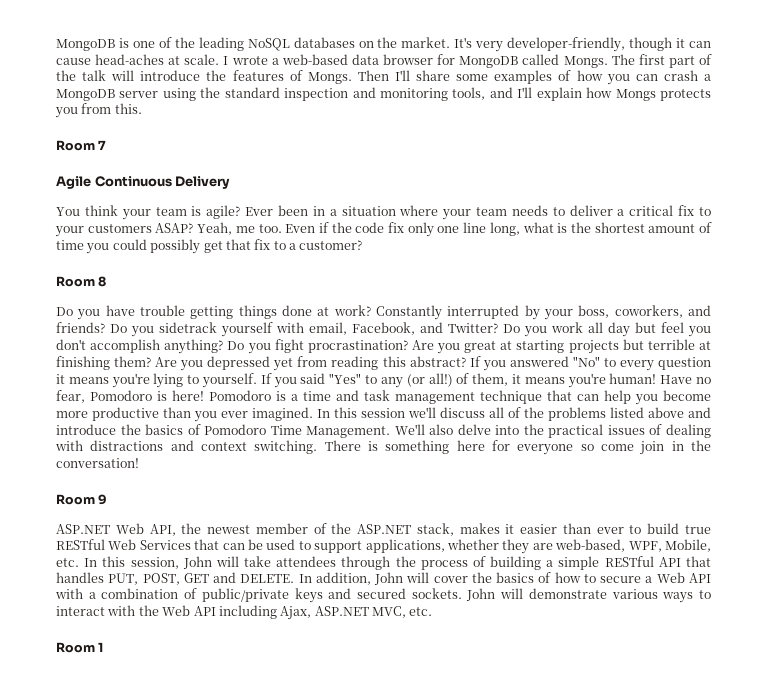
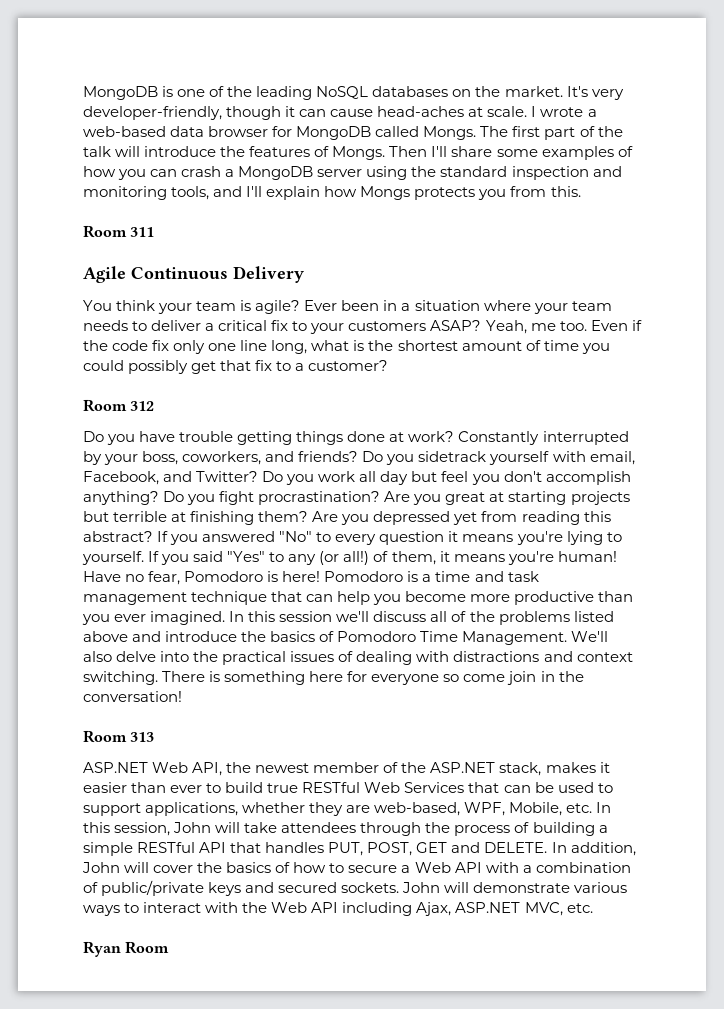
- Room 7
+ Room 311
- Room 8
+ Room 312
- Room 9
+ Room 313
- Room 1
+ Ryan Room

